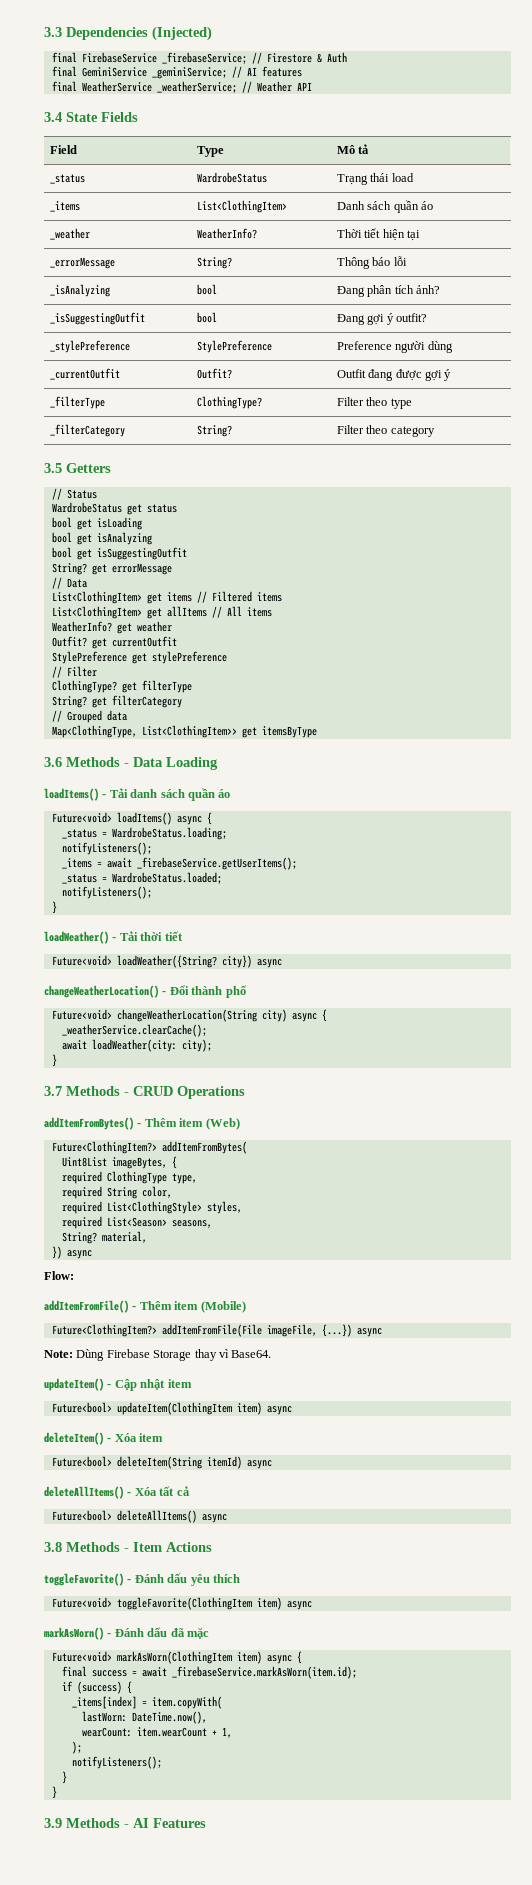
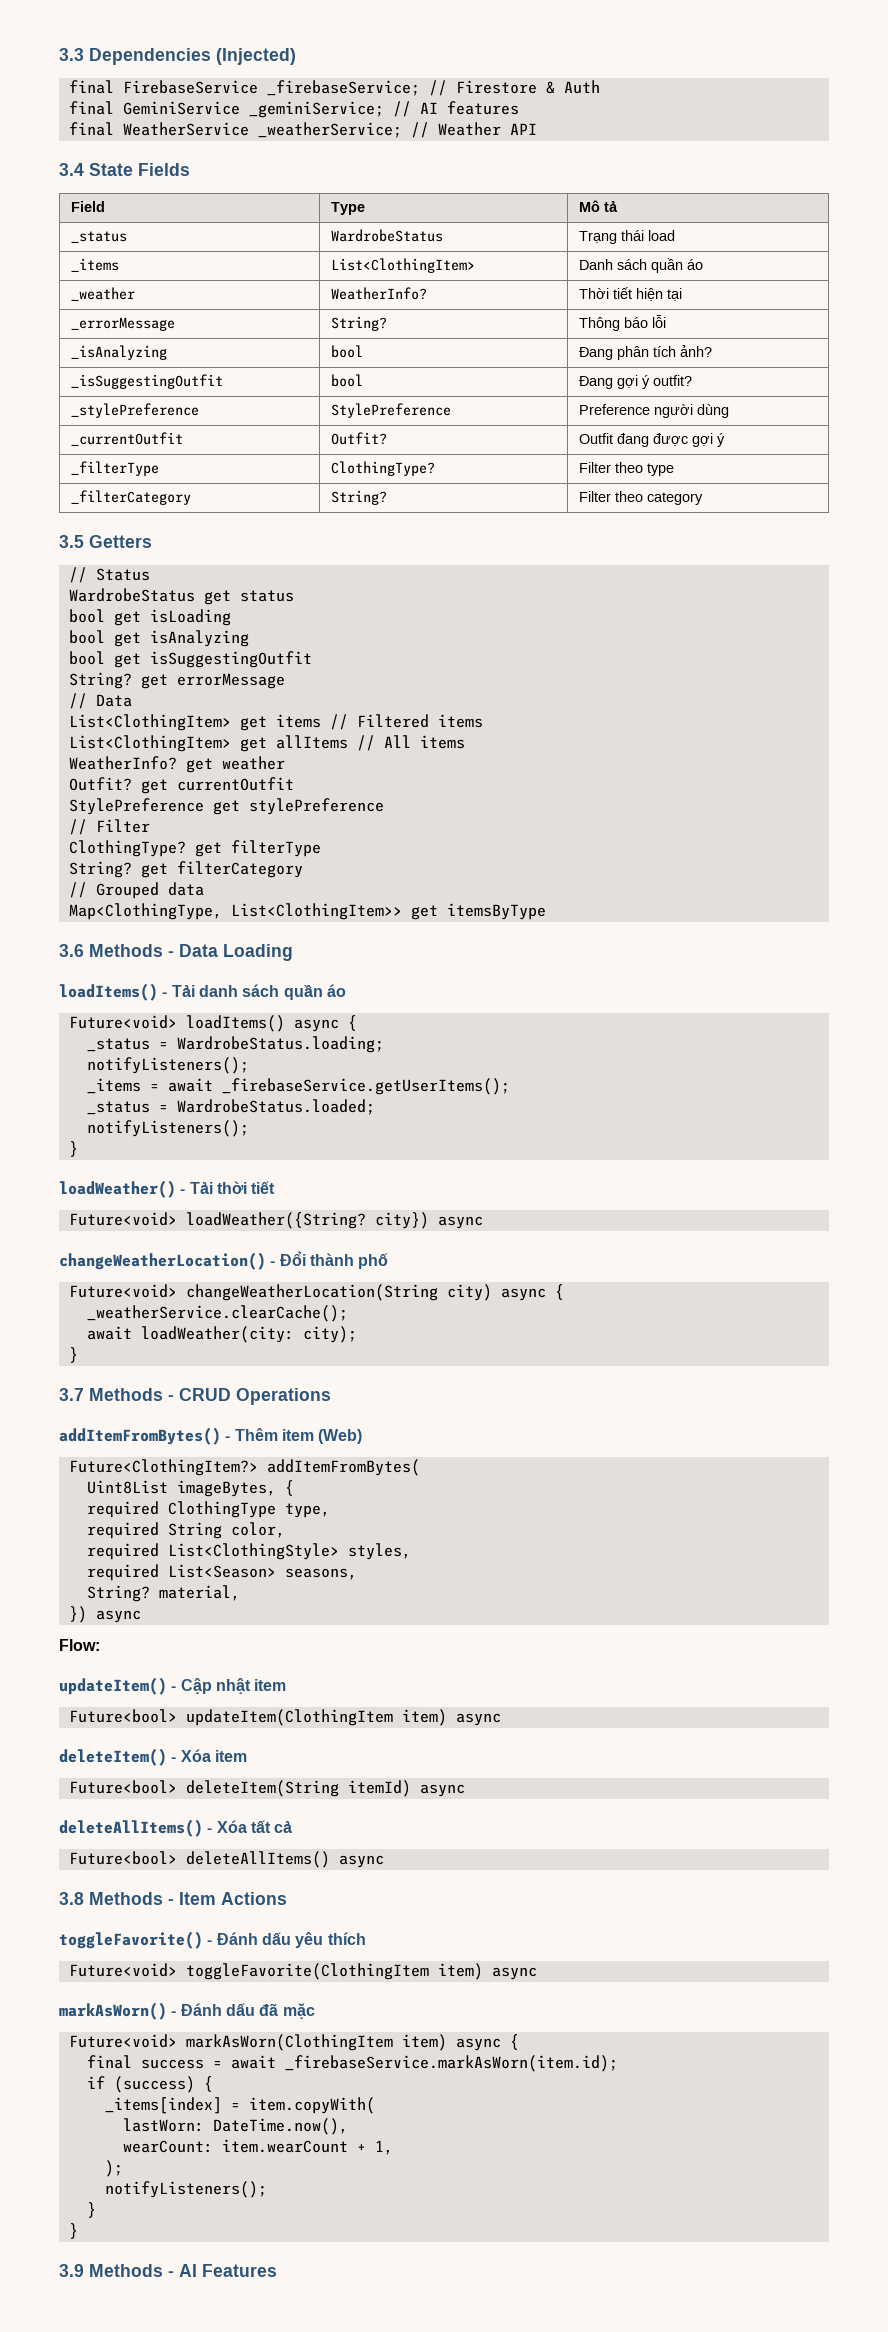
- addItemFromFile() - Thêm item (Mobile)
- Future<ClothingItem?> addItemFromFile(File imageFile, {...}) async
- Note: Dùng Firebase Storage thay vì Base64.

